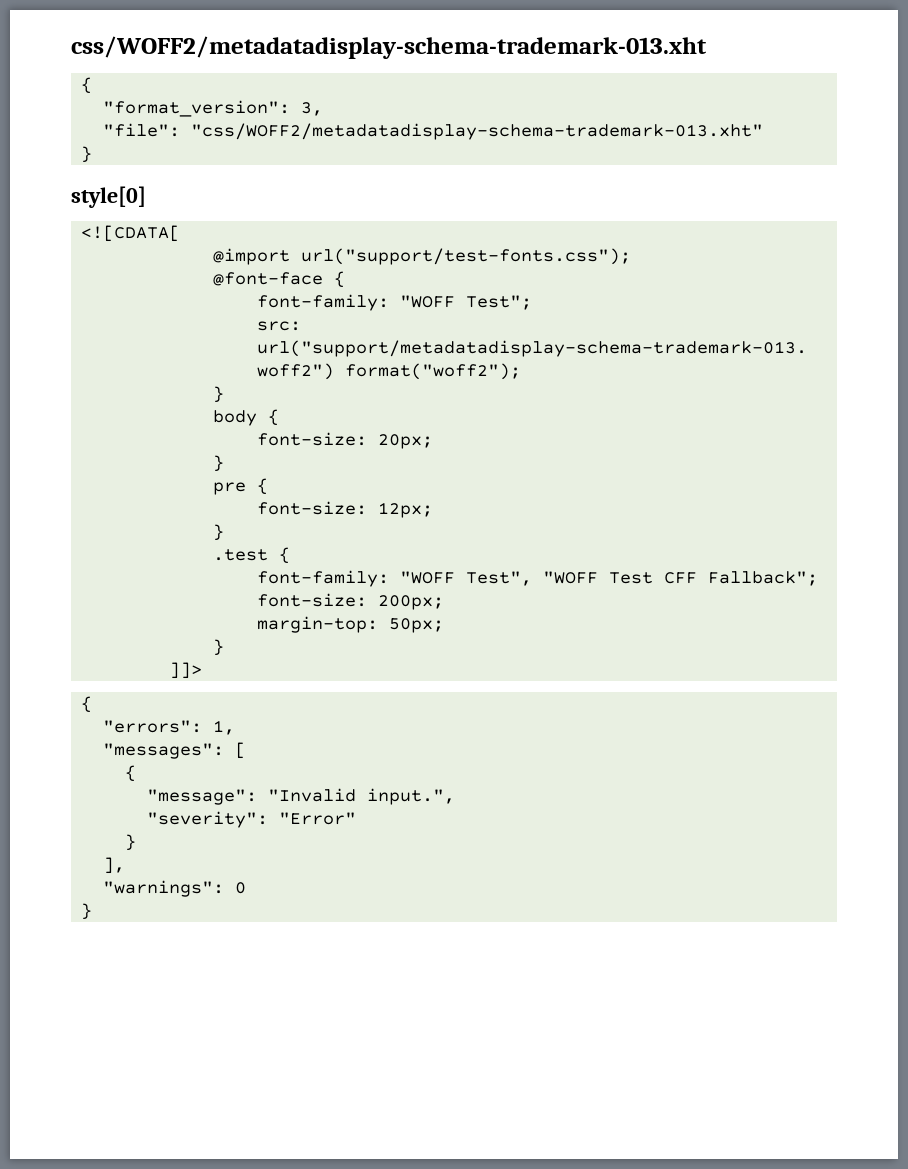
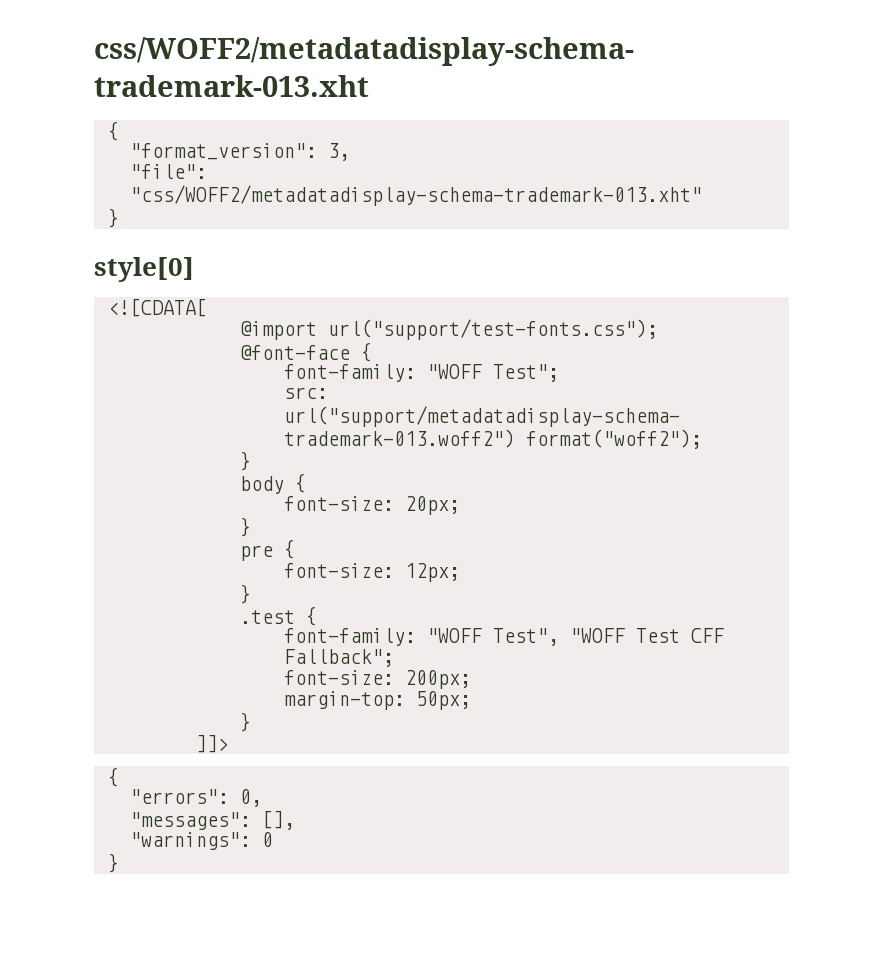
- "errors": 1,
+ "errors": 0,
- "messages": [
- {
- "message": "Invalid input.",
- "severity": "Error"
- }
- ],
+ "messages": [],

